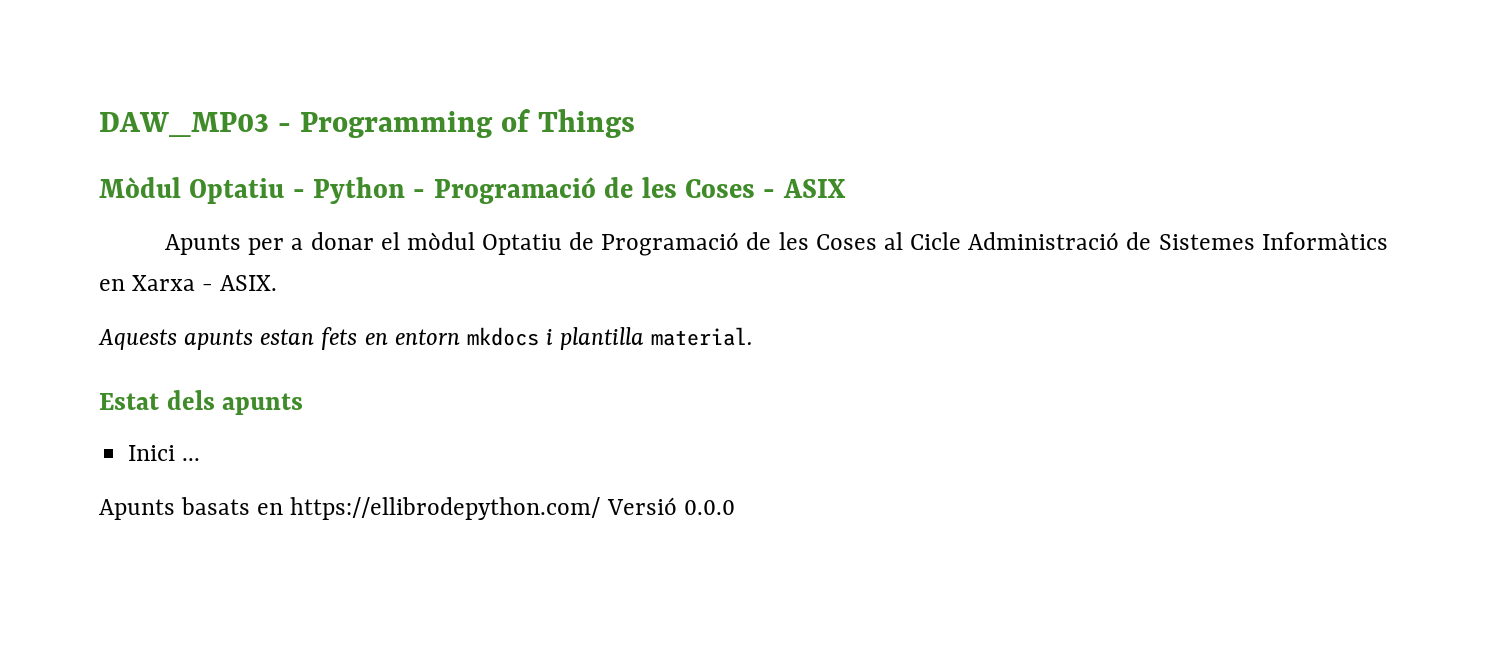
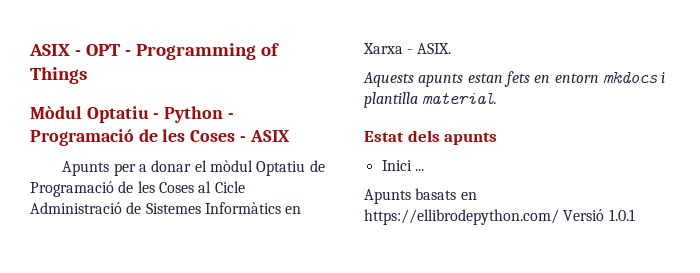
- DAW_MP03 - Programming of Things
+ ASIX - OPT - Programming of Things
- Apunts basats en https://ellibrodepython.com/ Versió 0.0.0
+ Apunts basats en https://ellibrodepython.com/ Versió 1.0.1

